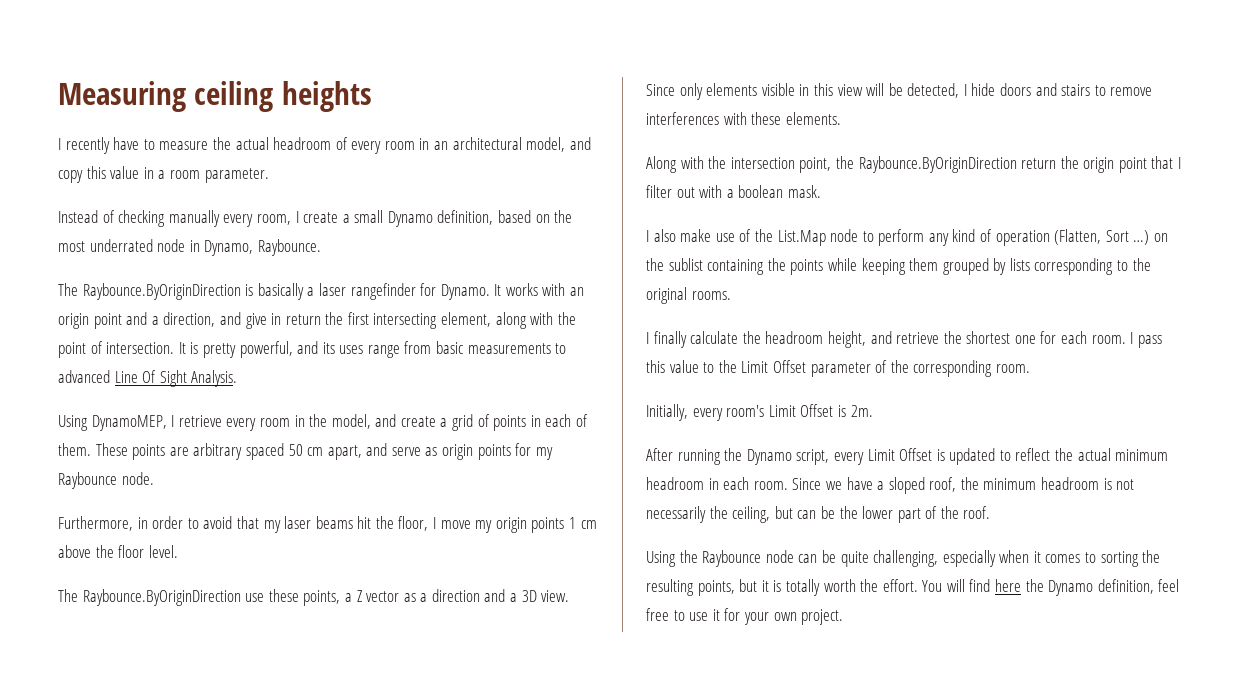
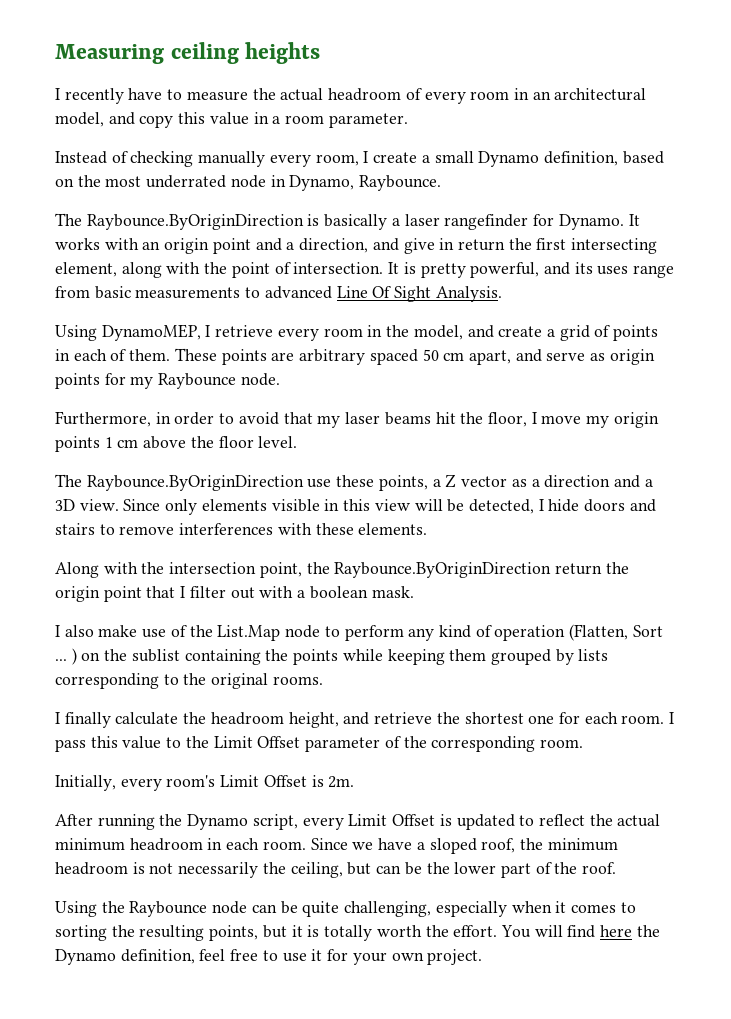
- I also make use of the List.Map node to perform any kind of operation (Flatten, Sort …) on the sublist containing the points while keeping them grouped by lists corresponding to the original rooms.
+ I also make use of the List.Map node to perform any kind of operation (Flatten, Sort ... ) on the sublist containing the points while keeping them grouped by lists corresponding to the original rooms.

